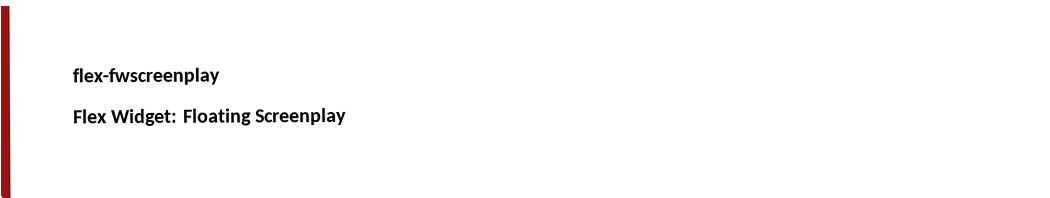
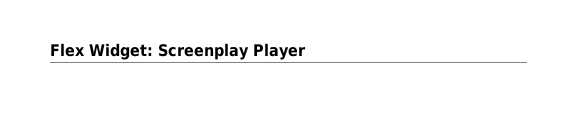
- flex-fwscreenplay
- Flex Widget: Floating Screenplay
+ Flex Widget: Screenplay Player

